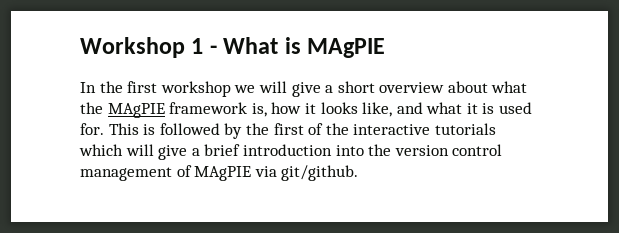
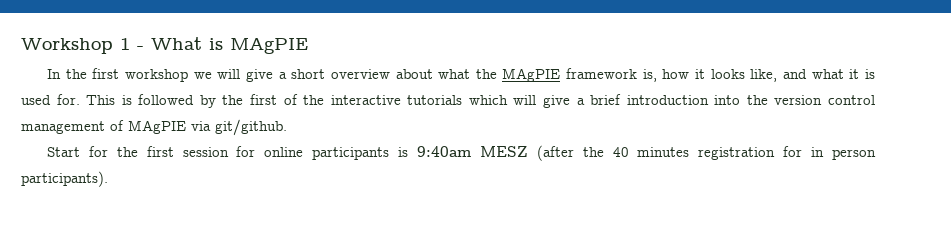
+ Start for the first session for online participants is 9:40am MESZ (after the 40 minutes registration for in person participants).

